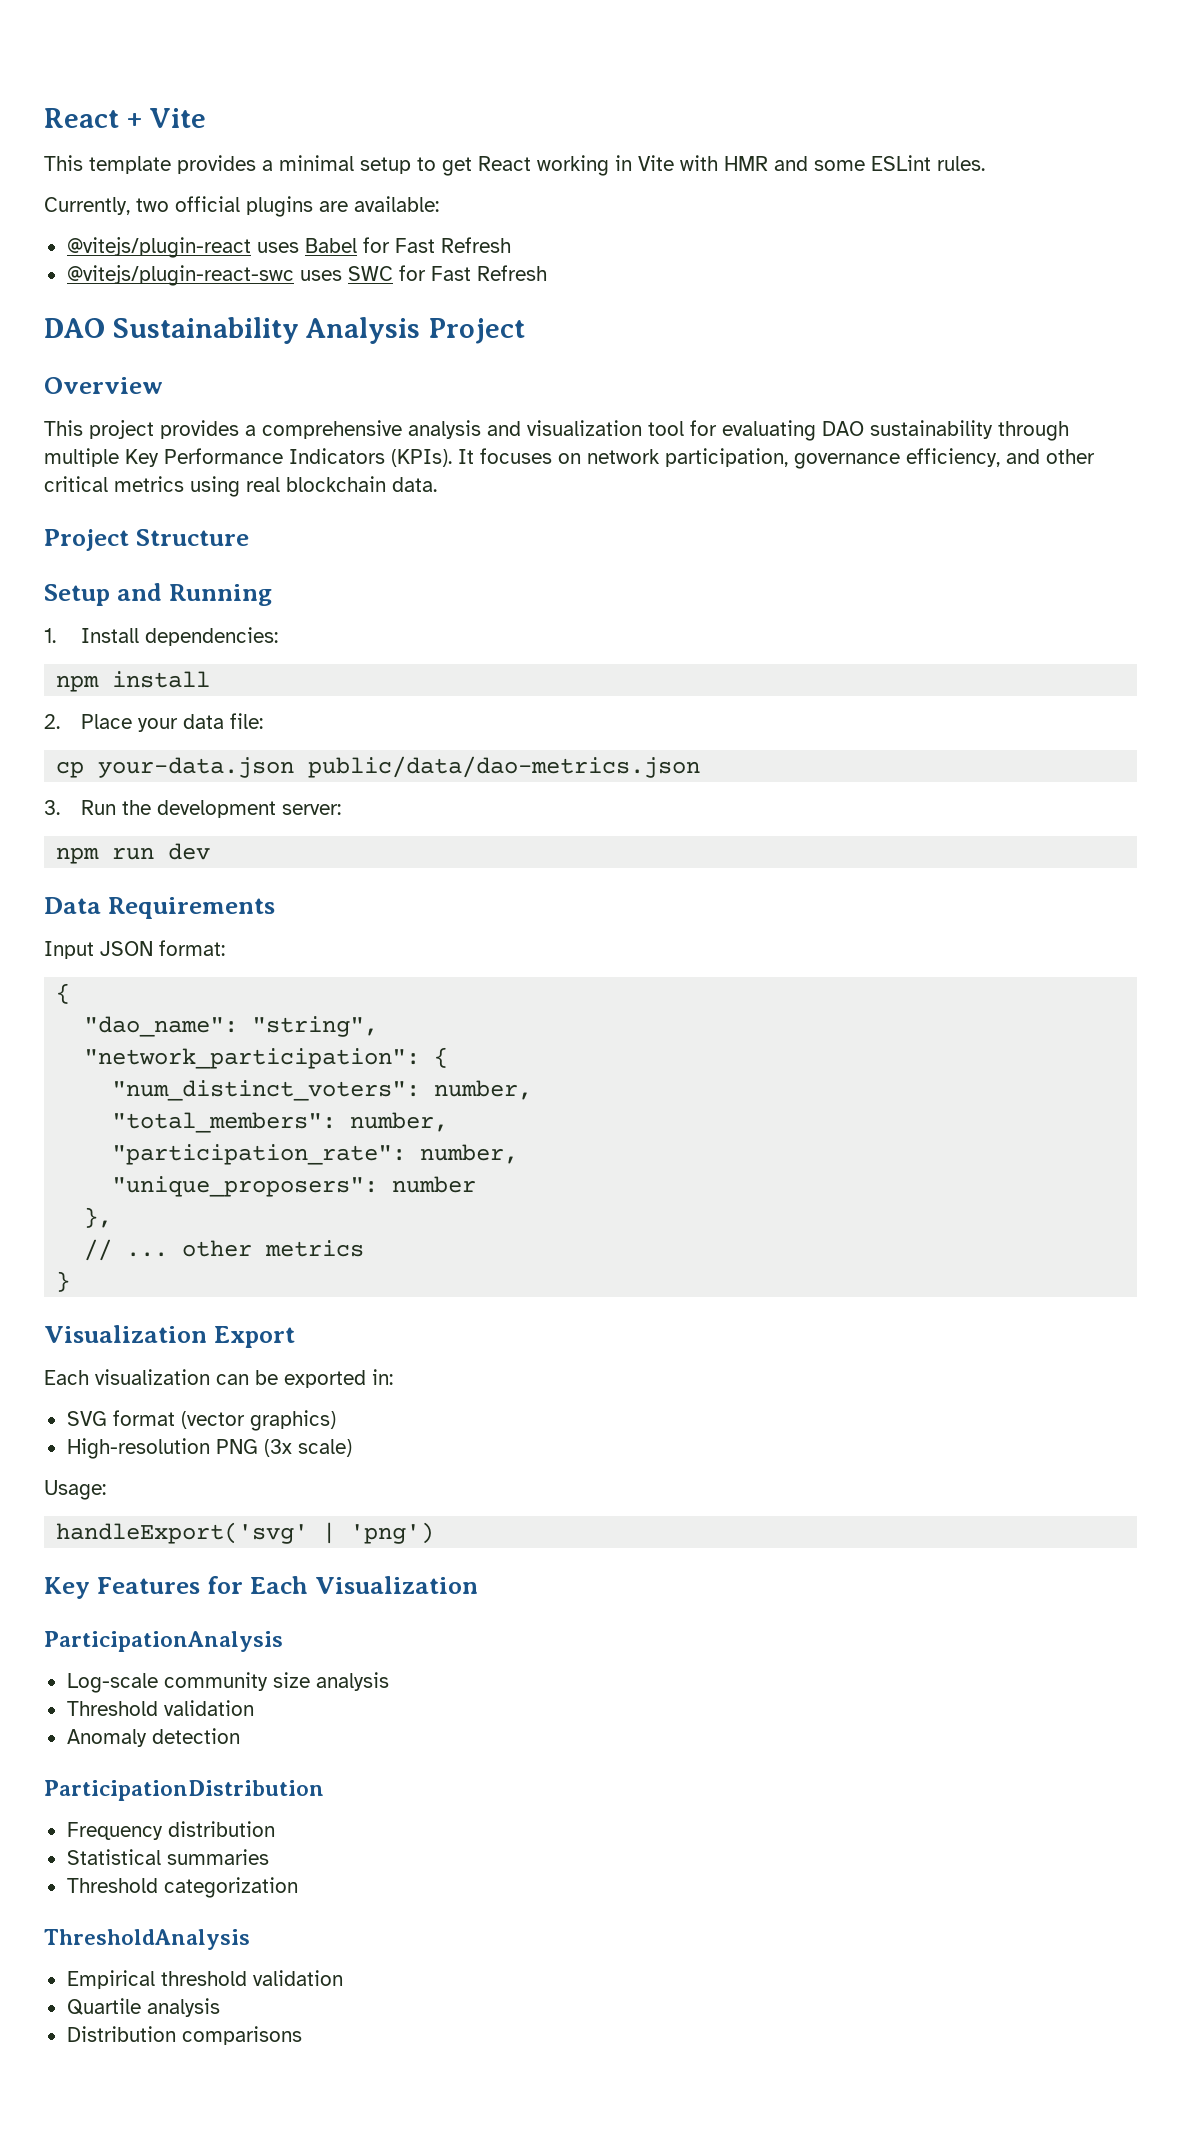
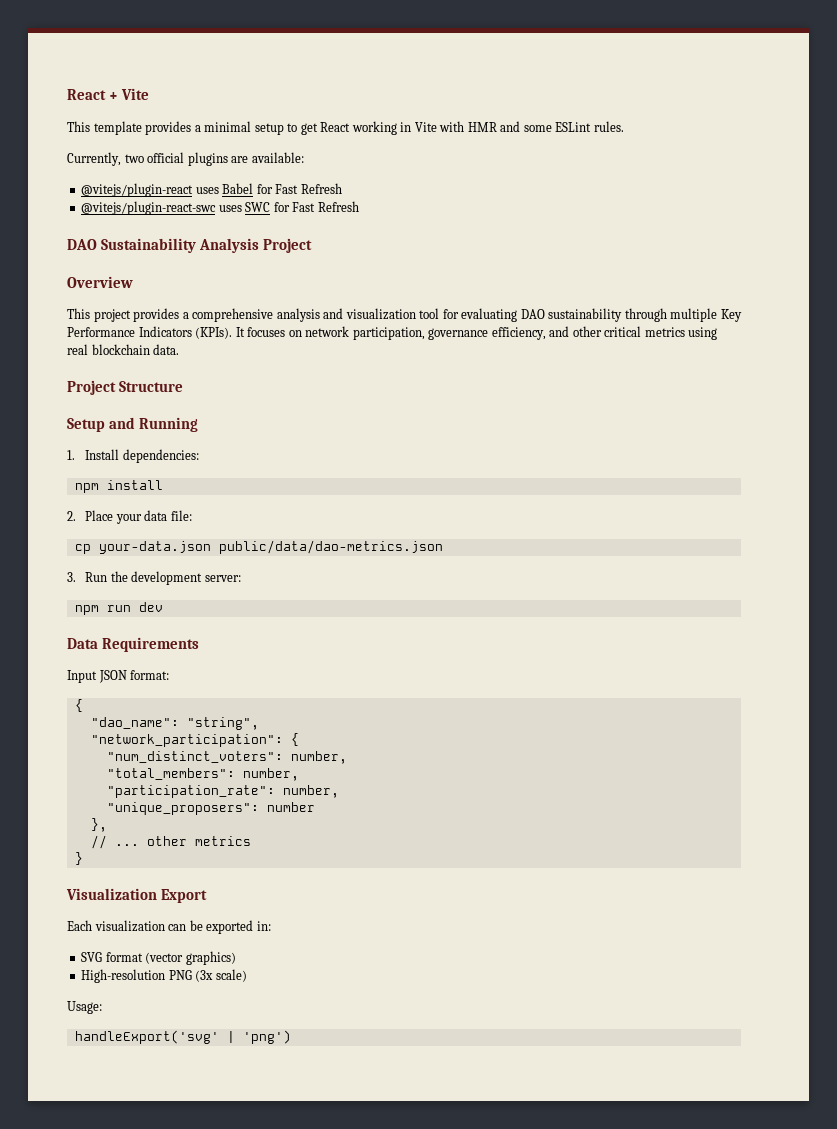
- Key Features for Each Visualization
- ParticipationAnalysis
- Log-scale community size analysis
- Threshold validation
- Anomaly detection
- ParticipationDistribution
- Frequency distribution
- Statistical summaries
- Threshold categorization
- ThresholdAnalysis
- Empirical threshold validation
- Quartile analysis
- Distribution comparisons

